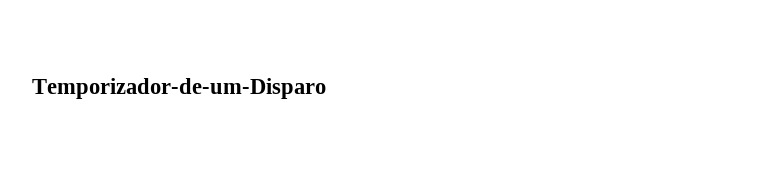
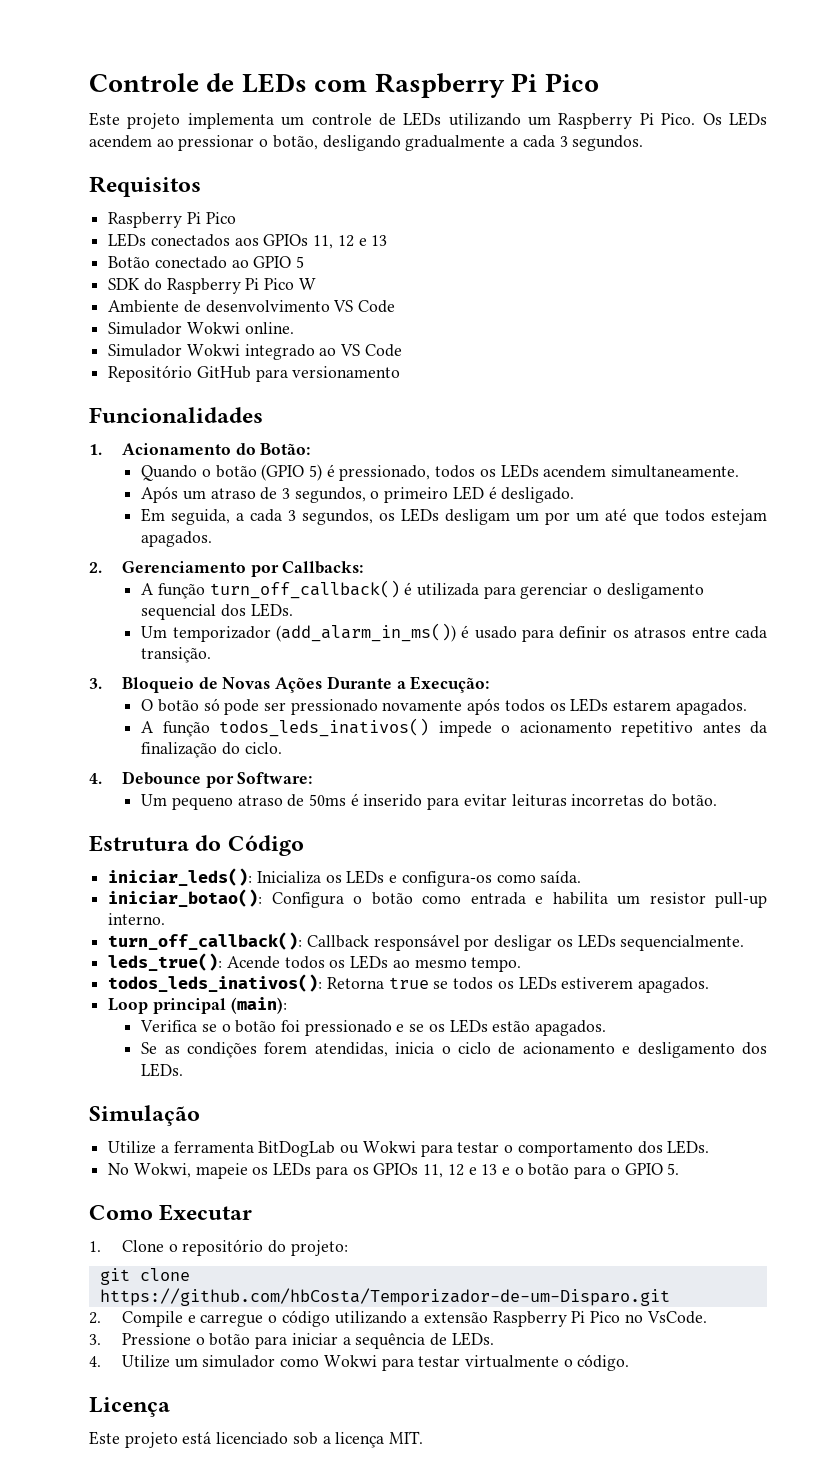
- Temporizador-de-um-Disparo
+ Controle de LEDs com Raspberry Pi Pico
+ Este projeto implementa um controle de LEDs utilizando um Raspberry Pi Pico. Os LEDs acendem ao pressionar o botão, desligando gradualmente a cada 3 segundos.
+ Requisitos
+ Raspberry Pi Pico
+ LEDs conectados aos GPIOs 11, 12 e 13
+ Botão conectado ao GPIO 5
+ SDK do Raspberry Pi Pico W
+ Ambiente de desenvolvimento VS Code
+ Simulador Wokwi online.
+ Simulador Wokwi integrado ao VS Code
+ Repositório GitHub para versionamento
+ Funcionalidades
+ 1. Acionamento do Botão:
+ Quando o botão (GPIO 5) é pressionado, todos os LEDs acendem simultaneamente.
+ Após um atraso de 3 segundos, o primeiro LED é desligado.
+ Em seguida, a cada 3 segundos, os LEDs desligam um por um até que todos estejam apagados.
+ 2. Gerenciamento por Callbacks:
+ A função turn_off_callback() é utilizada para gerenciar o desligamento sequencial dos LEDs.
+ Um temporizador (add_alarm_in_ms()) é usado para definir os atrasos entre cada transição.
+ 3. Bloqueio de Novas Ações Durante a Execução:
+ O botão só pode ser pressionado novamente após todos os LEDs estarem apagados.
+ A função todos_leds_inativos() impede o acionamento repetitivo antes da finalização do ciclo.
+ 4. Debounce por Software:
+ Um pequeno atraso de 50ms é inserido para evitar leituras incorretas do botão.
+ Estrutura do Código
+ iniciar_leds(): Inicializa os LEDs e configura-os como saída.
+ iniciar_botao(): Configura o botão como entrada e habilita um resistor pull-up interno.
+ turn_off_callback(): Callback responsável por desligar os LEDs sequencialmente.
+ leds_true(): Acende todos os LEDs ao mesmo tempo.
+ todos_leds_inativos(): Retorna true se todos os LEDs estiverem apagados.
+ Loop principal (main):
+ Verifica se o botão foi pressionado e se os LEDs estão apagados.
+ Se as condições forem atendidas, inicia o ciclo de acionamento e desligamento dos LEDs.
+ Simulação
+ Utilize a ferramenta BitDogLab ou Wokwi para testar o comportamento dos LEDs.
+ No Wokwi, mapeie os LEDs para os GPIOs 11, 12 e 13 e o botão para o GPIO 5.
+ Como Executar
+ 1. Clone o repositório do projeto:
+ git clone https://github.com/hbCosta/Temporizador-de-um-Disparo.git
+ 2. Compile e carregue o código utilizando a extensão Raspberry Pi Pico no VsCode.
+ 3. Pressione o botão para iniciar a sequência de LEDs.
+ 4. Utilize um simulador como Wokwi para testar virtualmente o código.
+ Licença
+ Este projeto está licenciado sob a licença MIT.

